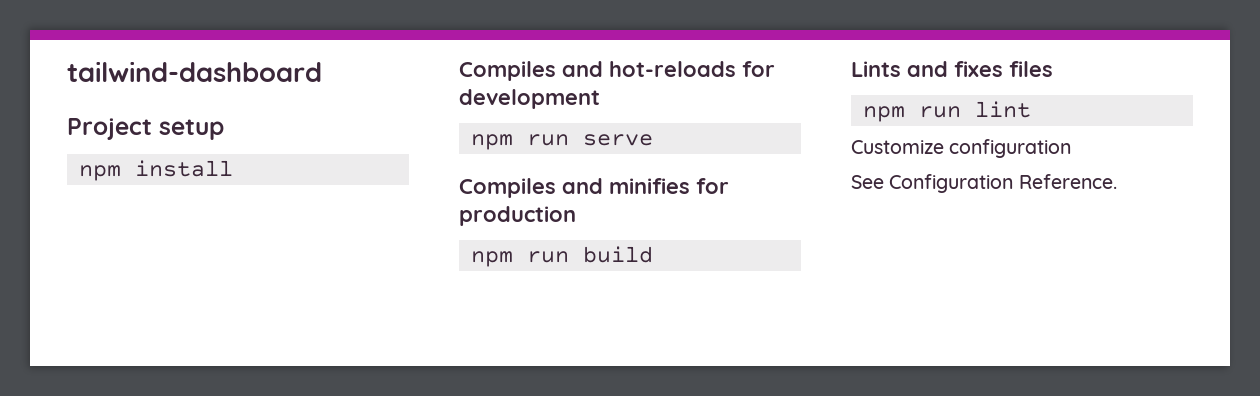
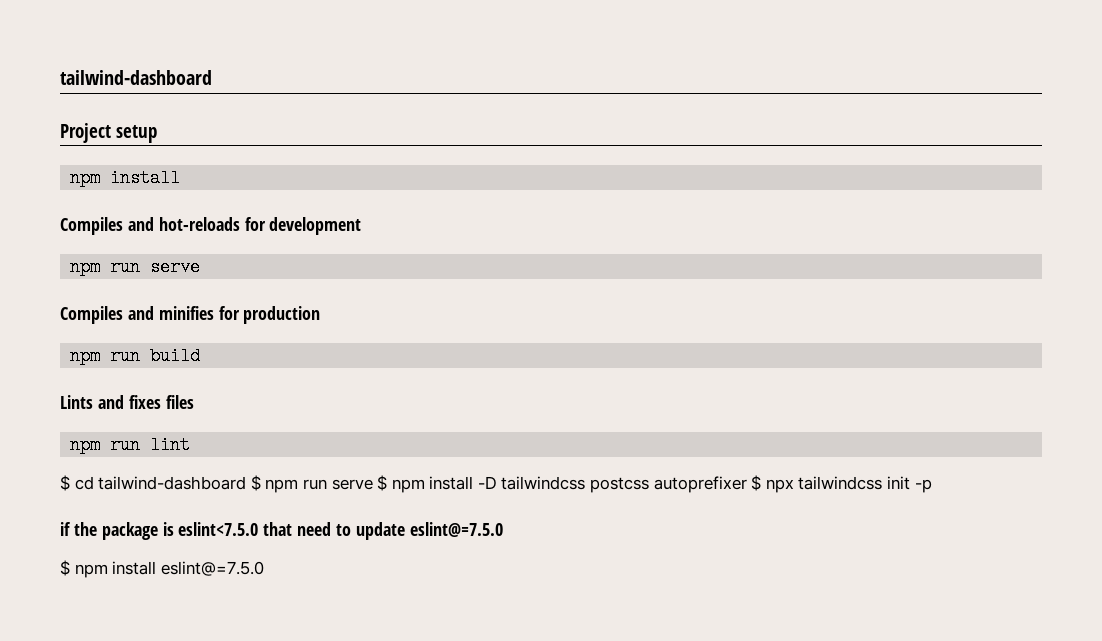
- Customize configuration
- See Configuration Reference.
+ $ cd tailwind-dashboard $ npm run serve $ npm install -D tailwindcss postcss autoprefixer $ npx tailwindcss init -p
+ if the package is eslint<7.5.0 that need to update eslint@=7.5.0
+ $ npm install eslint@=7.5.0

